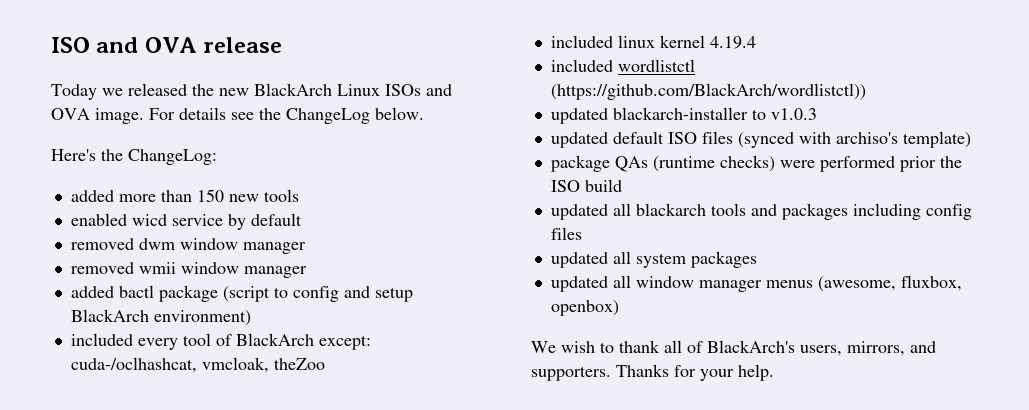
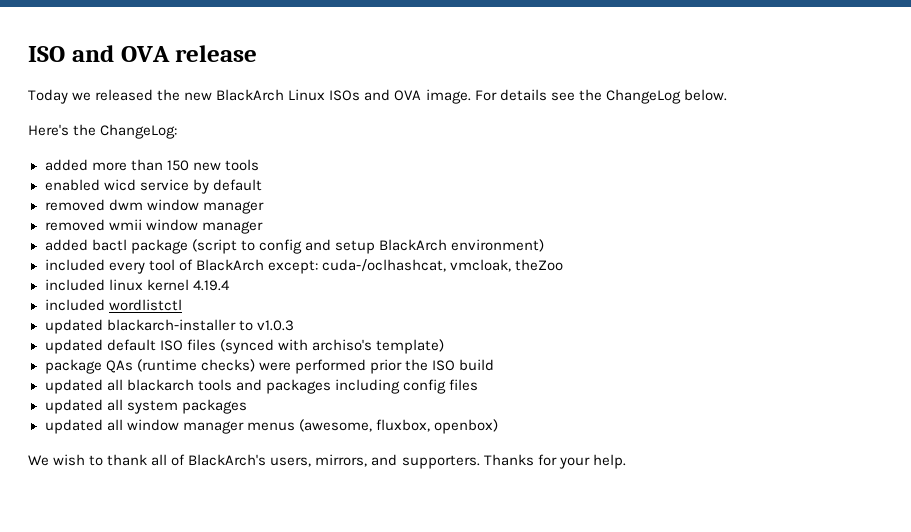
- included wordlistctl (https://github.com/BlackArch/wordlistctl))
+ included wordlistctl

